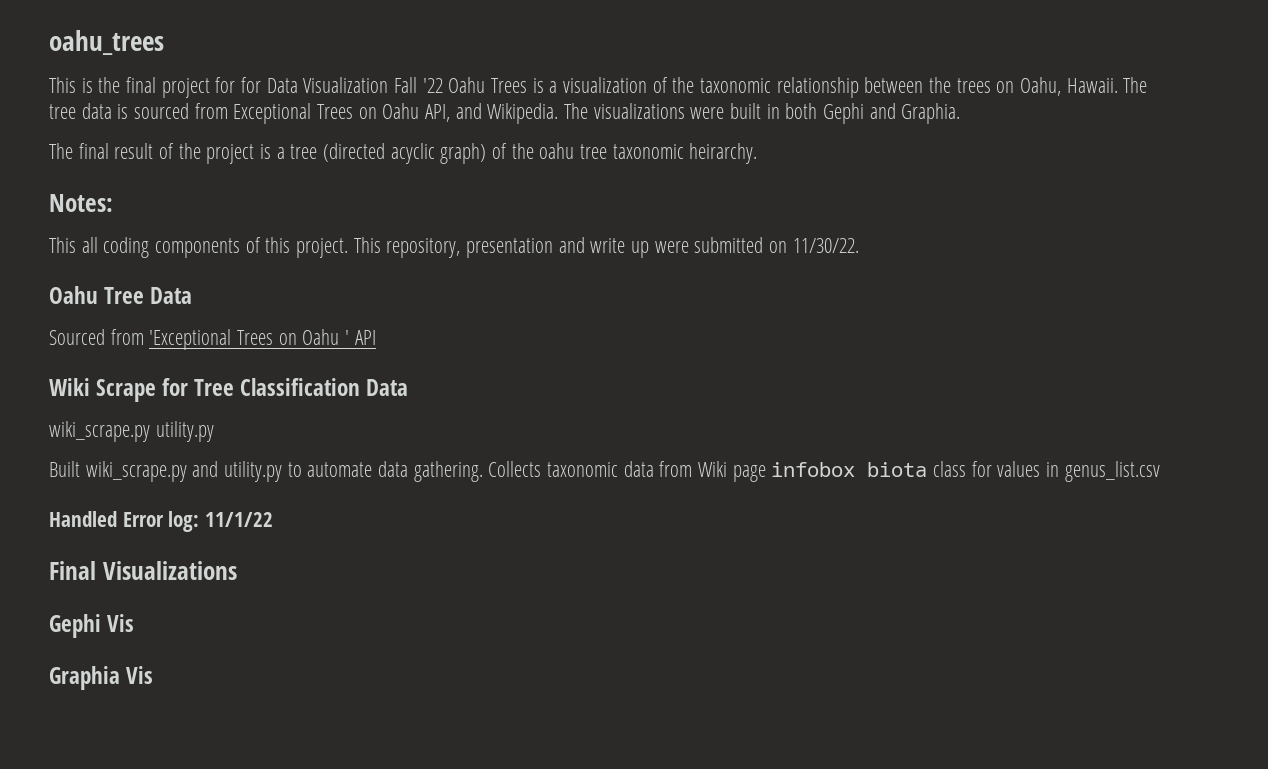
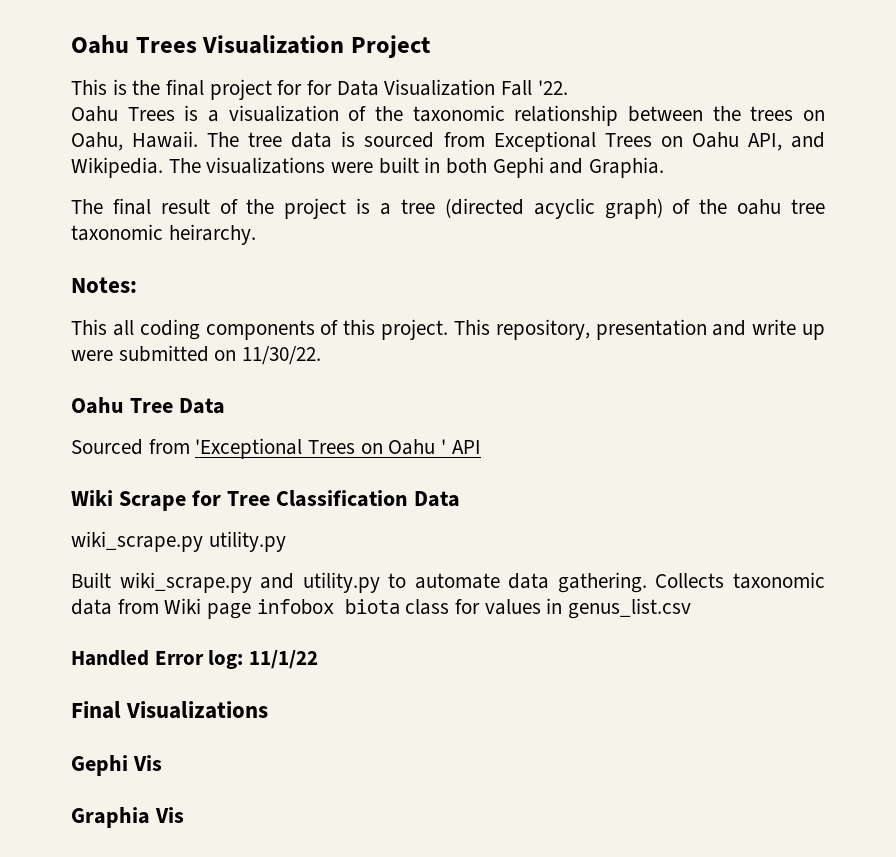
- oahu_trees
+ Oahu Trees Visualization Project
- This is the final project for for Data Visualization Fall '22 Oahu Trees is a visualization of the taxonomic relationship between the trees on Oahu, Hawaii.
+ This is the final project for for Data Visualization Fall '22.
+ Oahu Trees is a visualization of the taxonomic relationship between the trees on Oahu, Hawaii.

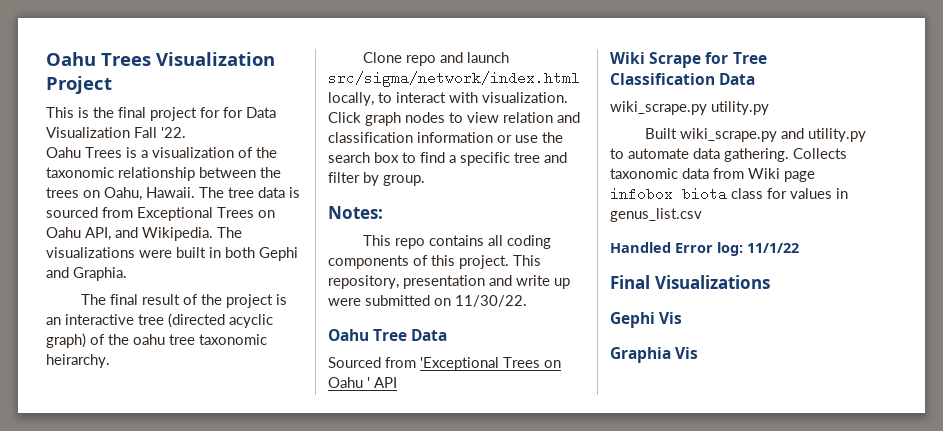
- The final result of the project is a tree (directed acyclic graph) of the oahu tree taxonomic heirarchy.
+ The final result of the project is an interactive tree (directed acyclic graph) of the oahu tree taxonomic heirarchy.
+ Clone repo and launch src/sigma/network/index.html locally, to interact with visualization. Click graph nodes to view relation and classification information or use the search box to find a specific tree and filter by group.
- This all coding components of this project.
+ This repo contains all coding components of this project.

